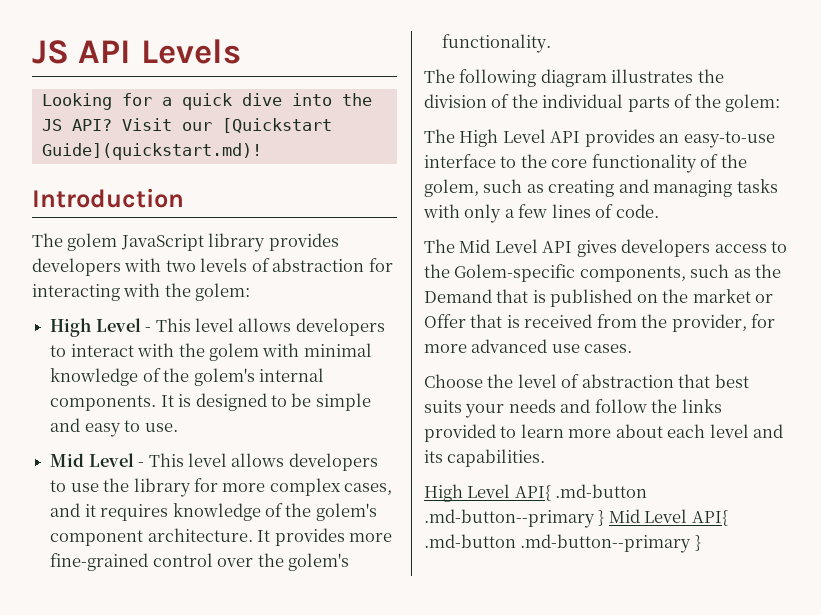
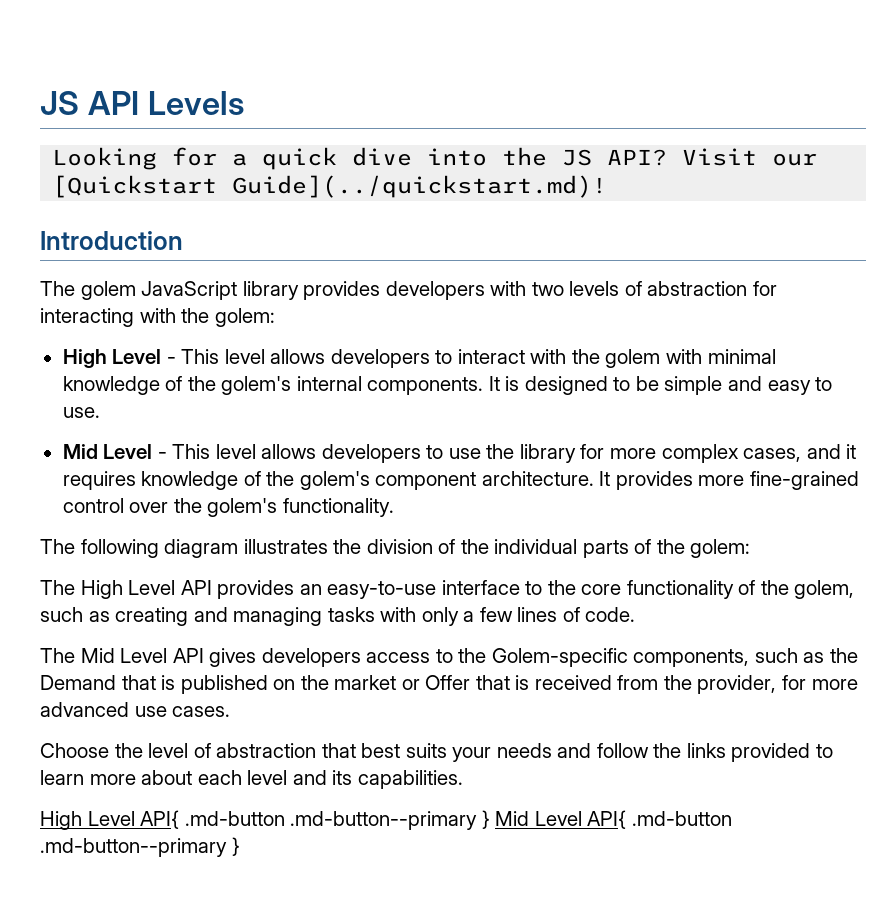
- Visit our [Quickstart Guide](quickstart.md)!
+ Visit our [Quickstart Guide](../quickstart.md)!

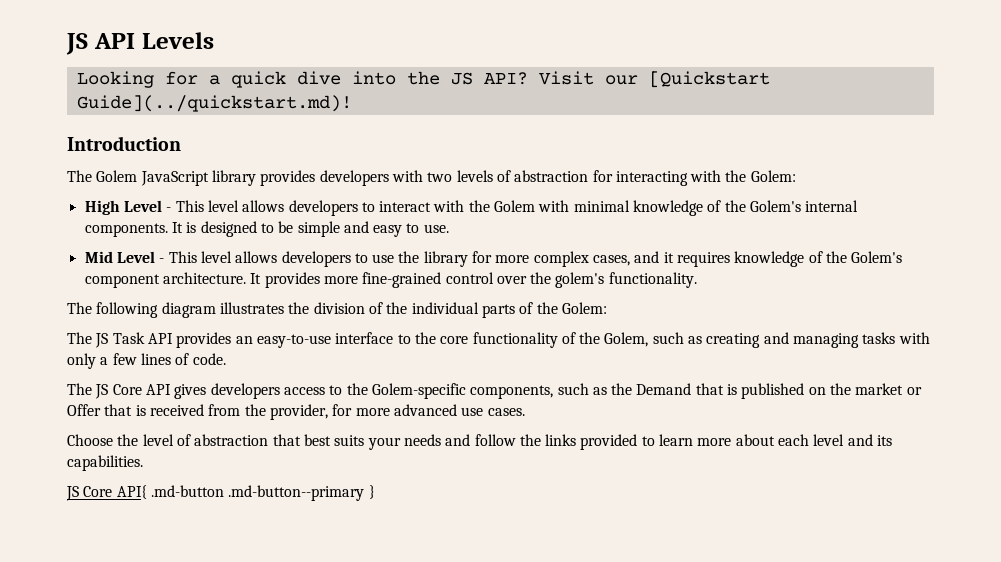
- The golem JavaScript library provides developers with two levels of abstraction for interacting with the golem:
+ The Golem JavaScript library provides developers with two levels of abstraction for interacting with the Golem:
- High Level - This level allows developers to interact with the golem with minimal knowledge of the golem's internal components.
+ High Level - This level allows developers to interact with the Golem with minimal knowledge of the Golem's internal components.
- Mid Level - This level allows developers to use the library for more complex cases, and it requires knowledge of the golem's component architecture.
+ Mid Level - This level allows developers to use the library for more complex cases, and it requires knowledge of the Golem's component architecture.
- The following diagram illustrates the division of the individual parts of the golem:
- The High Level API provides an easy-to-use interface to the core functionality of the golem, such as creating and managing tasks with only a few lines of code.
+ The following diagram illustrates the division of the individual parts of the Golem:
+ The JS Task API provides an easy-to-use interface to the core functionality of the Golem, such as creating and managing tasks with only a few lines of code.
- The Mid Level API gives developers access to the Golem-specific components, such as the Demand that is published on the market or Offer that is received from the provider, for more advanced use cases.
+ The JS Core API gives developers access to the Golem-specific components, such as the Demand that is published on the market or Offer that is received from the provider, for more advanced use cases.
- High Level API{ .md-button .md-button--primary } Mid Level API{ .md-button .md-button--primary }
+ JS Core API{ .md-button .md-button--primary }

